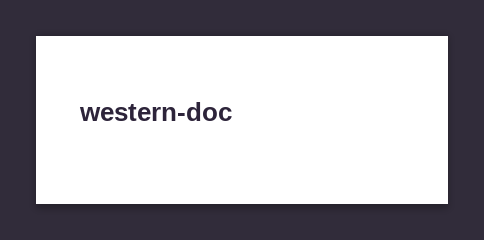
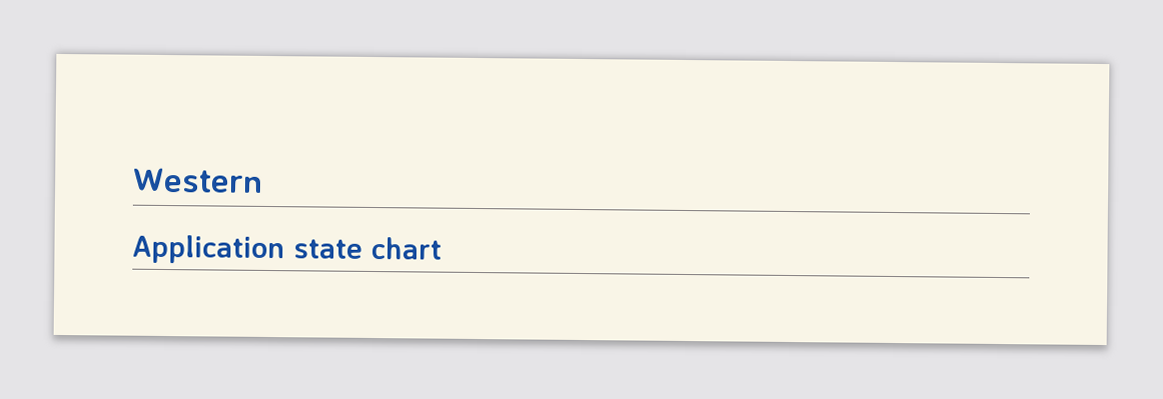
- western-doc
+ Western
+ Application state chart

